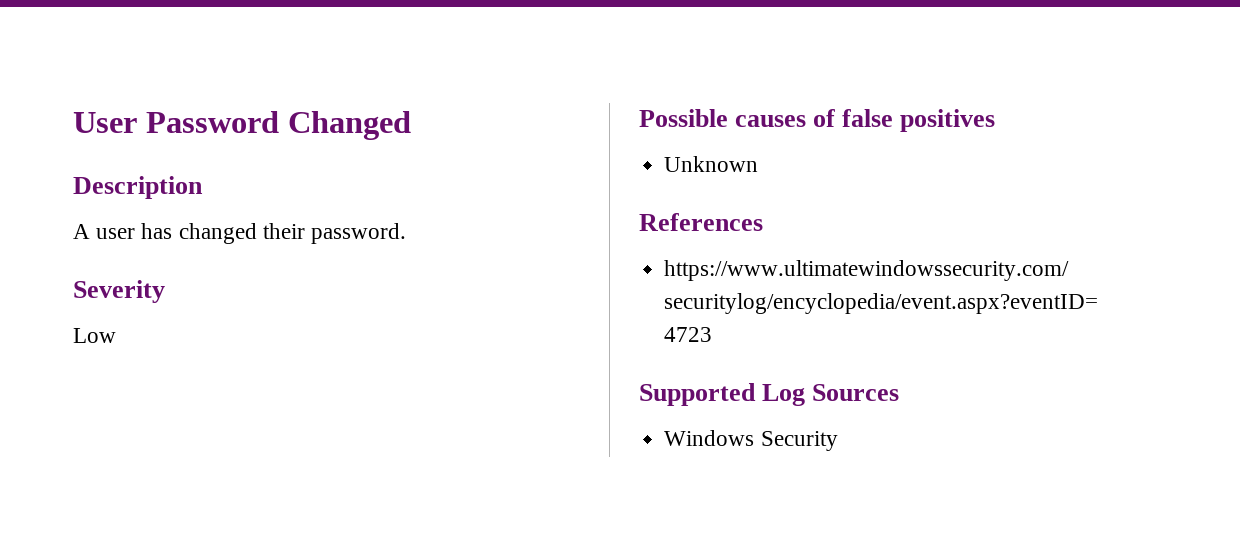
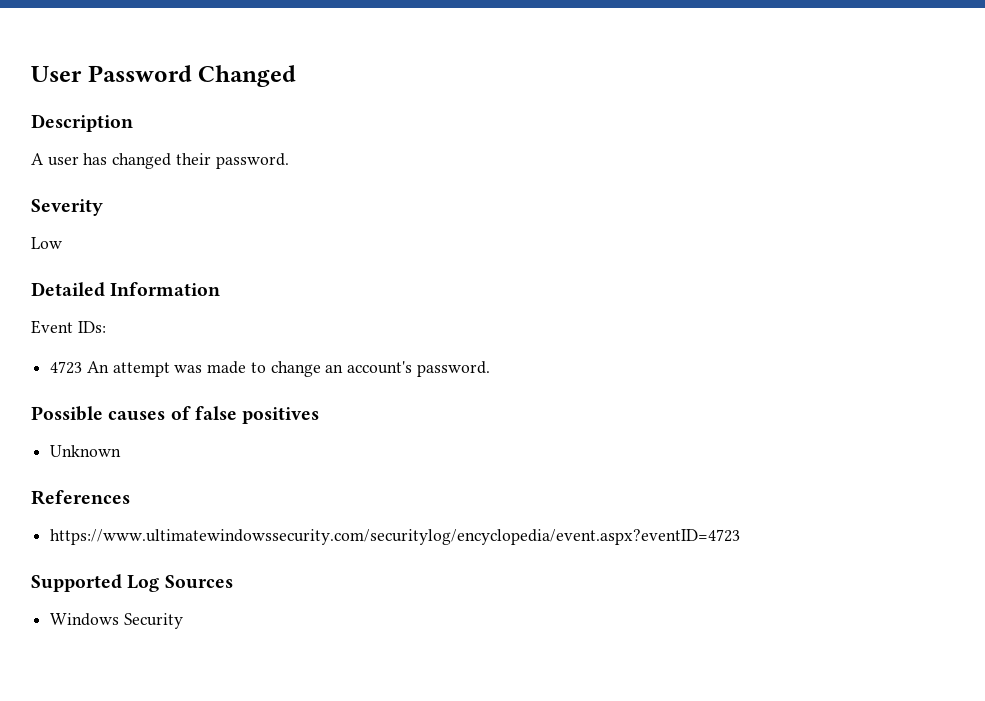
+ Detailed Information
+ Event IDs:
+ 4723 An attempt was made to change an account's password.

